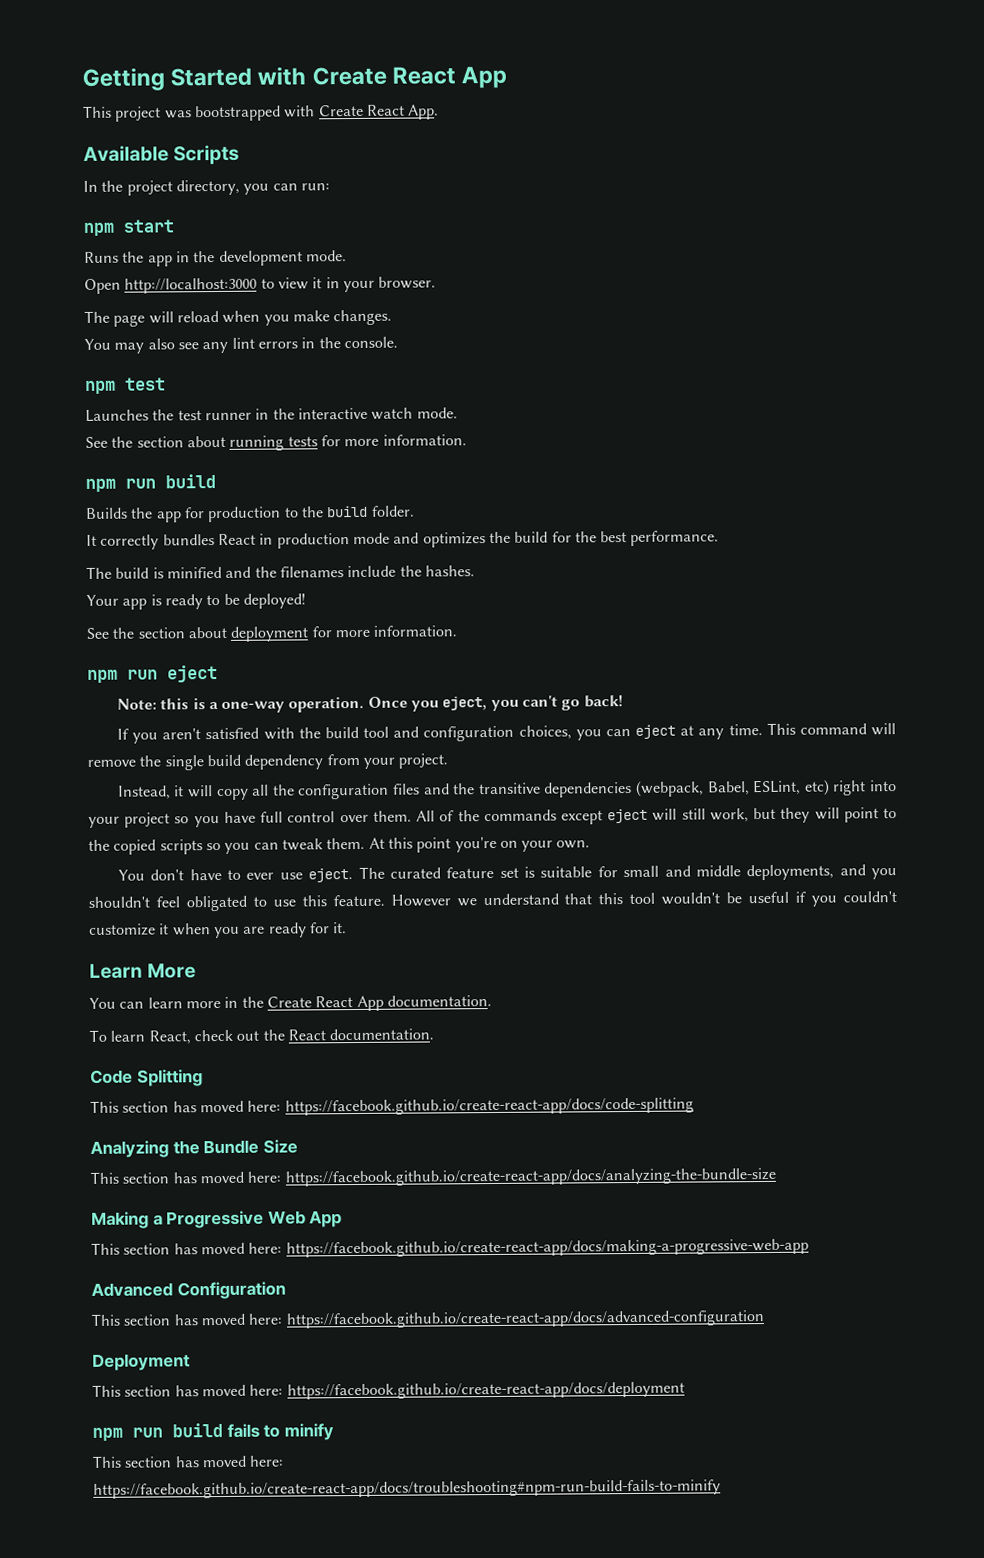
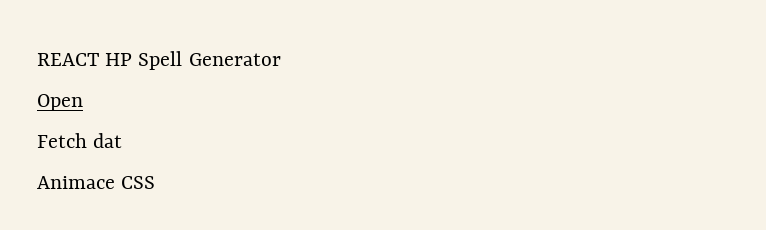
- Getting Started with Create React App
- This project was bootstrapped with Create React App.
- Available Scripts
- In the project directory, you can run:
- npm start
- Runs the app in the development mode.
- Open http://localhost:3000 to view it in your browser.
- The page will reload when you make changes.
- You may also see any lint errors in the console.
- npm test
- Launches the test runner in the interactive watch mode.
- See the section about running tests for more information.
- npm run build
- Builds the app for production to the build folder.
- It correctly bundles React in production mode and optimizes the build for the best performance.
- The build is minified and the filenames include the hashes.
- Your app is ready to be deployed!
- See the section about deployment for more information.
- npm run eject
- Note: this is a one-way operation. Once you eject, you can't go back!
- If you aren't satisfied with the build tool and configuration choices, you can eject at any time. This command will remove the single build dependency from your project.
- Instead, it will copy all the configuration files and the transitive dependencies (webpack, Babel, ESLint, etc) right into your project so you have full control over them. All of the commands except eject will still work, but they will point to the copied scripts so you can tweak them. At this point you're on your own.
- You don't have to ever use eject. The curated feature set is suitable for small and middle deployments, and you shouldn't feel obligated to use this feature. However we understand that this tool wouldn't be useful if you couldn't customize it when you are ready for it.
- Learn More
- You can learn more in the Create React App documentation.
- To learn React, check out the React documentation.
- Code Splitting
- This section has moved here: https://facebook.github.io/create-react-app/docs/code-splitting
- Analyzing the Bundle Size
- This section has moved here: https://facebook.github.io/create-react-app/docs/analyzing-the-bundle-size
- Making a Progressive Web App
- This section has moved here: https://facebook.github.io/create-react-app/docs/making-a-progressive-web-app
- Advanced Configuration
- This section has moved here: https://facebook.github.io/create-react-app/docs/advanced-configuration
- Deployment
- This section has moved here: https://facebook.github.io/create-react-app/docs/deployment
- npm run build fails to minify
- This section has moved here: https://facebook.github.io/create-react-app/docs/troubleshooting#npm-run-build-fails-to-minify
+ REACT HP Spell Generator
+ Open
+ Fetch dat
+ Animace CSS

